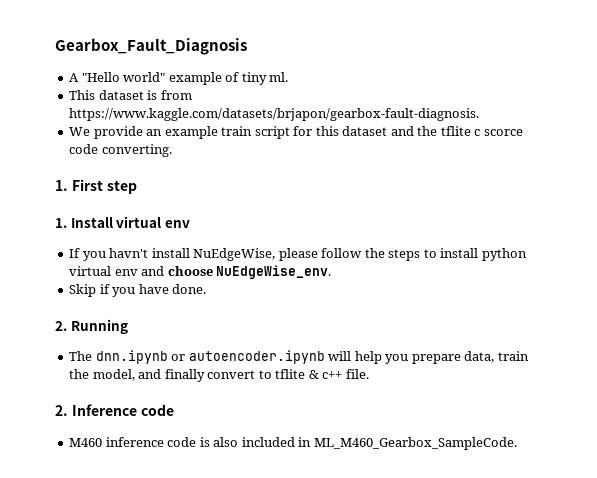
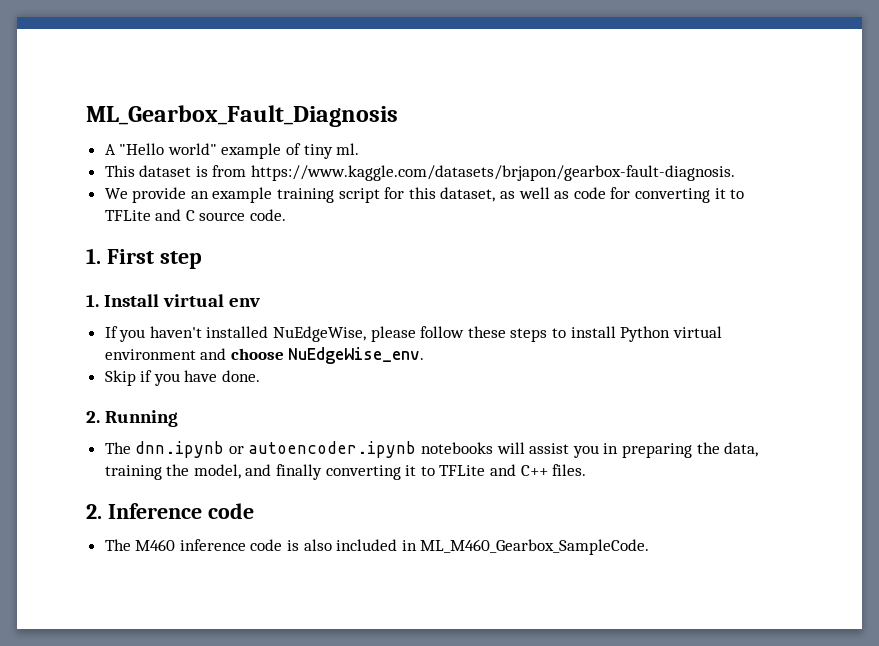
- Gearbox_Fault_Diagnosis
+ ML_Gearbox_Fault_Diagnosis
- We provide an example train script for this dataset and the tflite c scorce code converting.
+ We provide an example training script for this dataset, as well as code for converting it to TFLite and C source code.
- If you havn't install NuEdgeWise, please follow the steps to install python virtual env and choose NuEdgeWise_env.
+ If you haven't installed NuEdgeWise, please follow these steps to install Python virtual environment and choose NuEdgeWise_env.
- The dnn.ipynb or autoencoder.ipynb will help you prepare data, train the model, and finally convert to tflite & c++ file.
+ The dnn.ipynb or autoencoder.ipynb notebooks will assist you in preparing the data, training the model, and finally converting it to TFLite and C++ files.
- M460 inference code is also included in ML_M460_Gearbox_SampleCode.
+ The M460 inference code is also included in ML_M460_Gearbox_SampleCode.

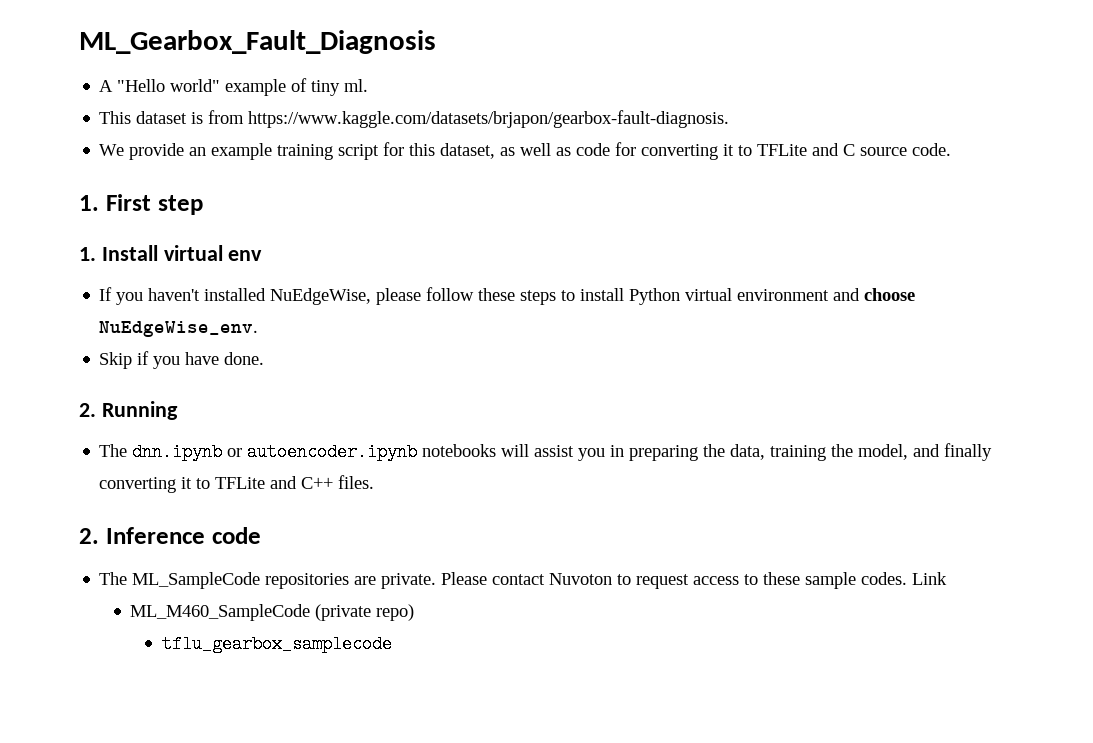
- The M460 inference code is also included in ML_M460_Gearbox_SampleCode.
+ The ML_SampleCode repositories are private. Please contact Nuvoton to request access to these sample codes. Link
+ ML_M460_SampleCode (private repo)
+ tflu_gearbox_samplecode

